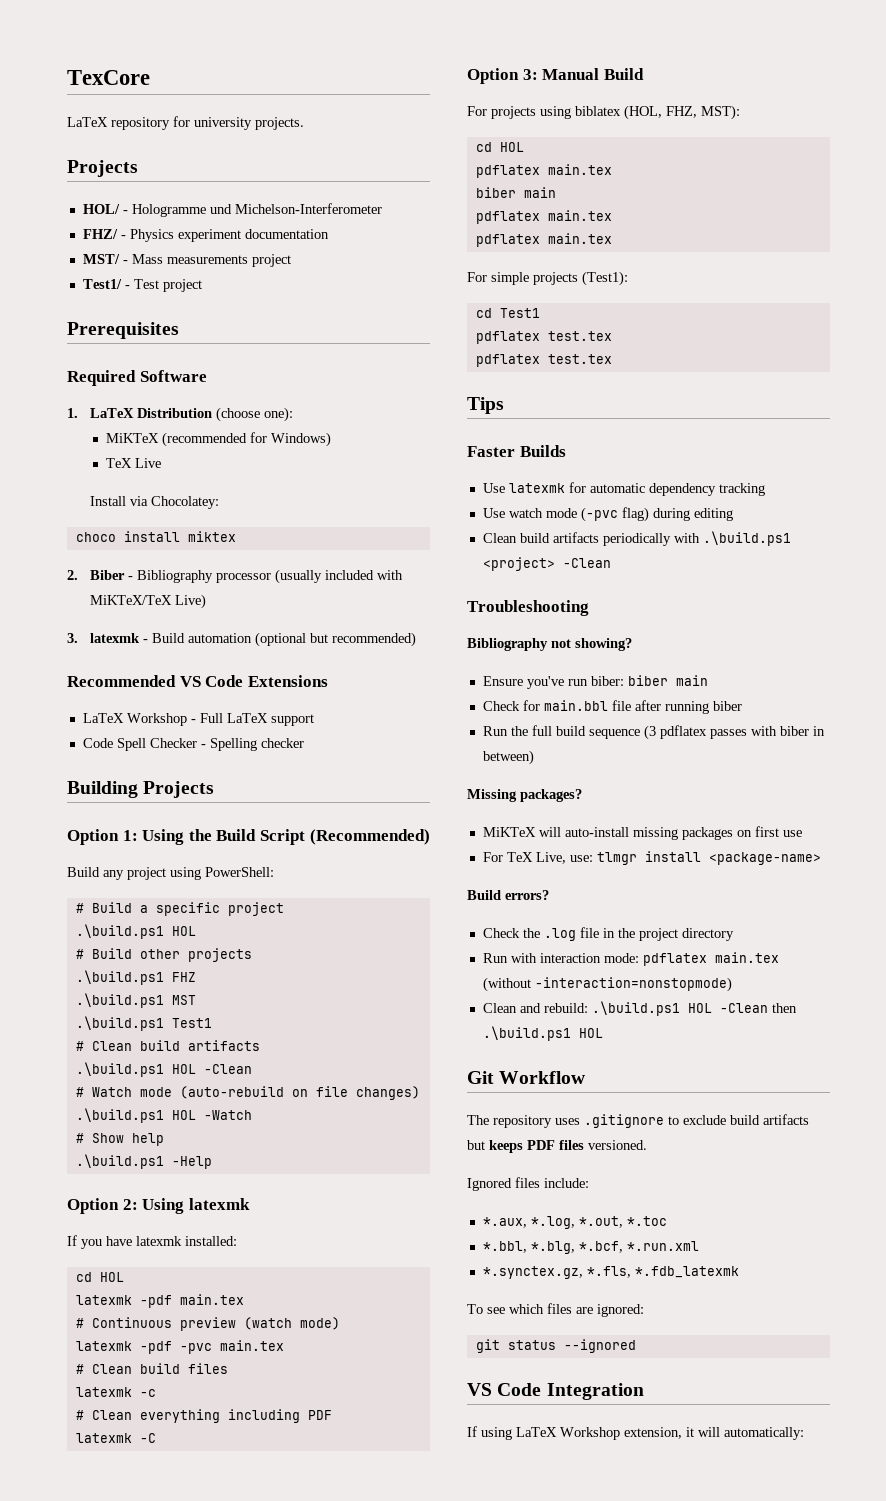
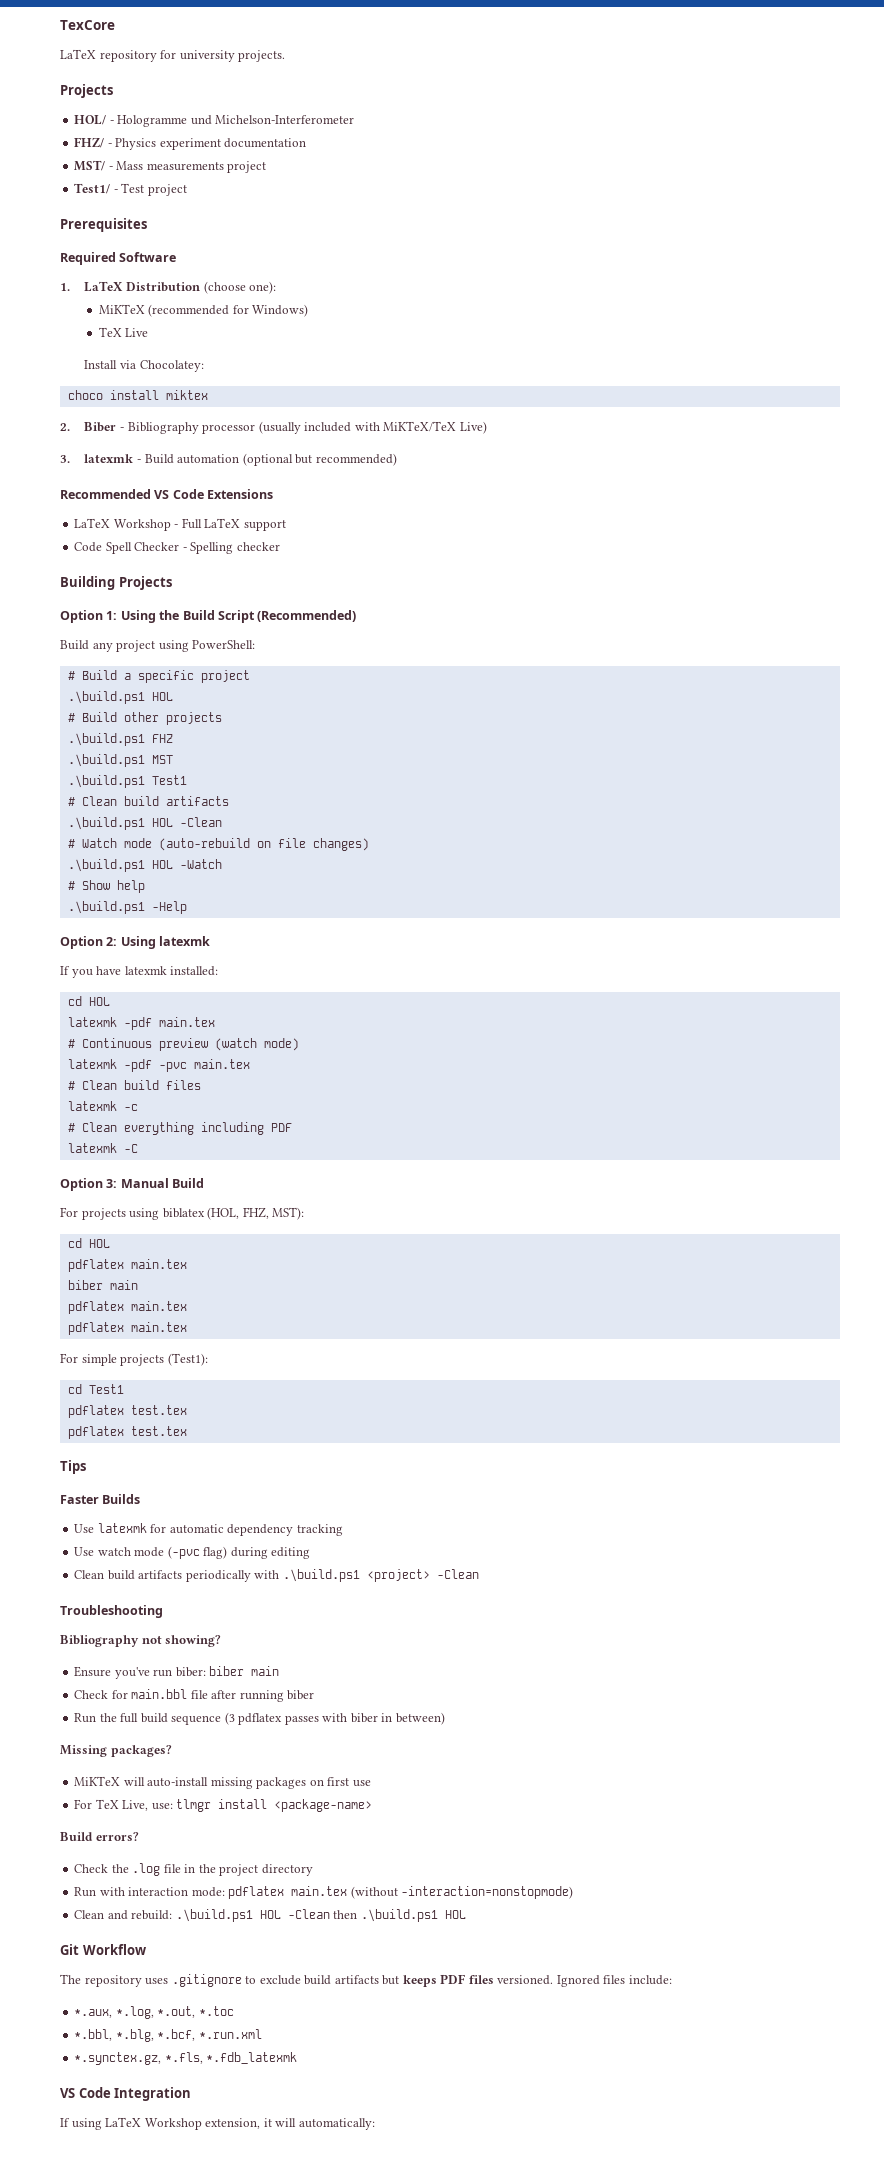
- The repository uses .gitignore to exclude build artifacts but keeps PDF files versioned.
- Ignored files include:
+ The repository uses .gitignore to exclude build artifacts but keeps PDF files versioned. Ignored files include:
- To see which files are ignored:
- git status --ignored

